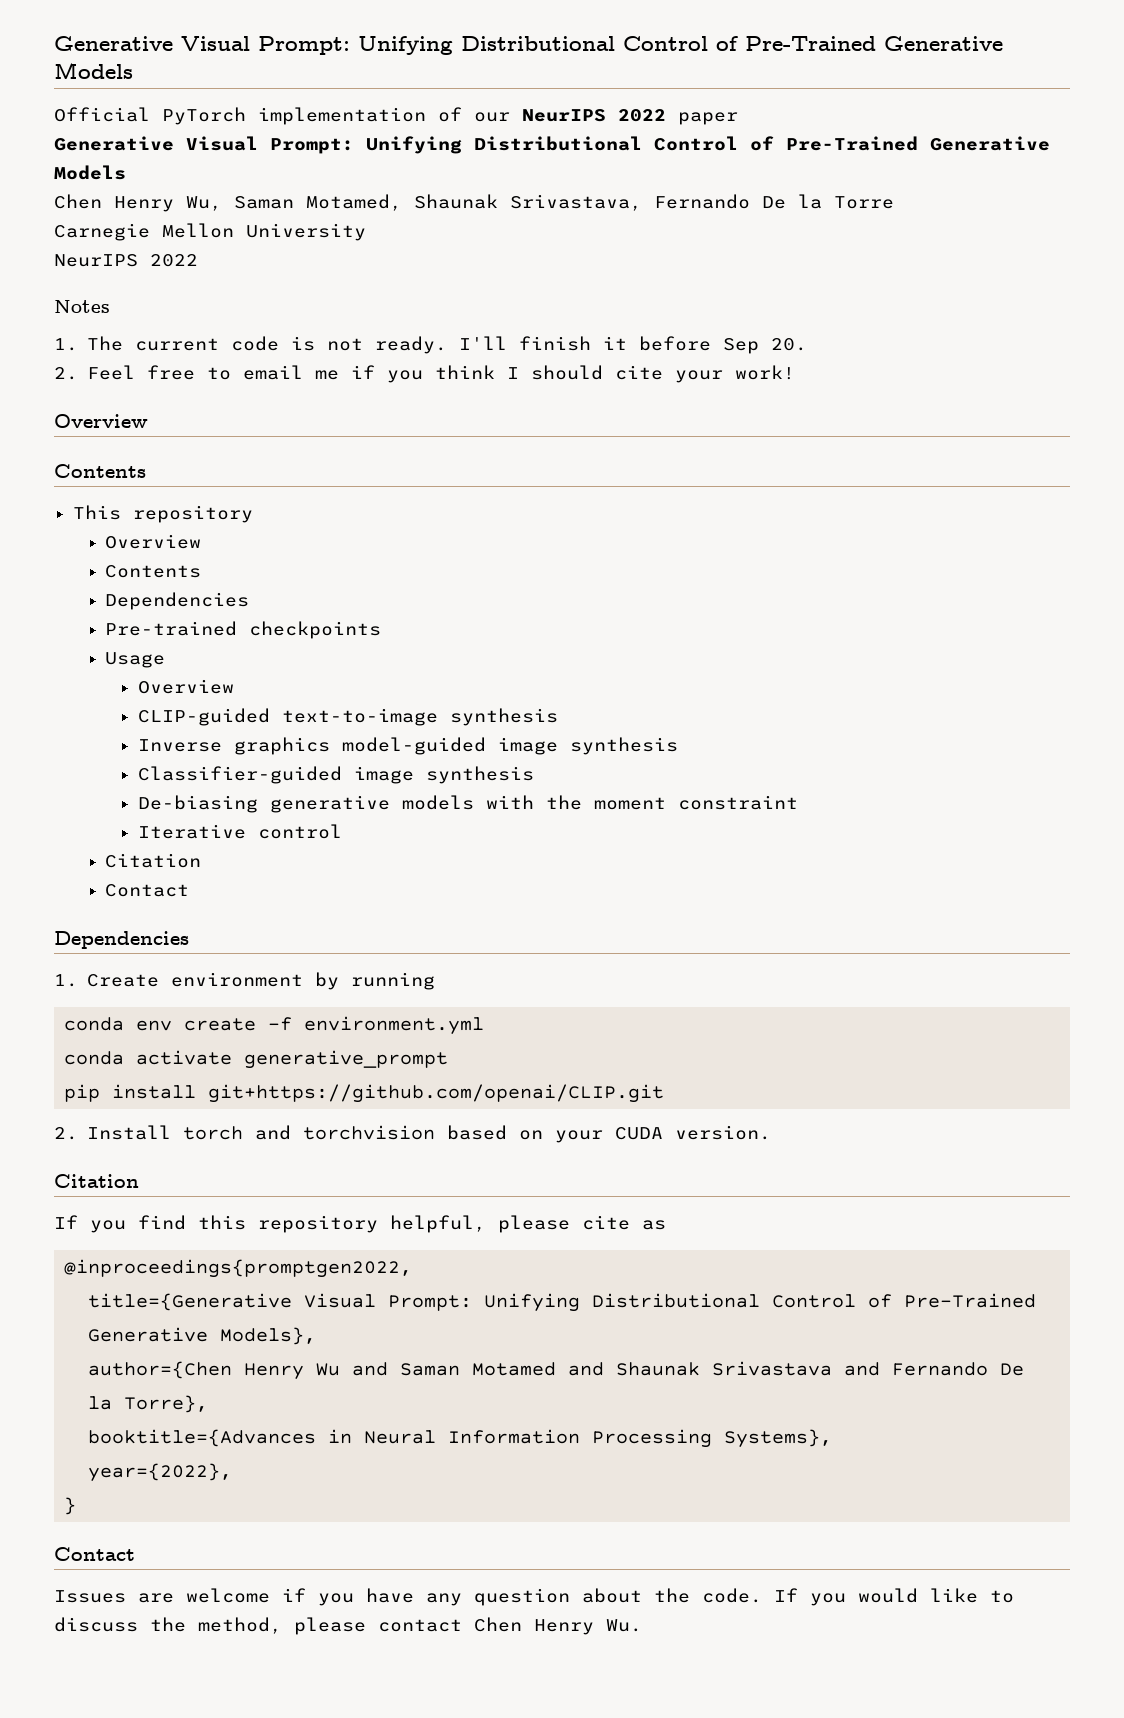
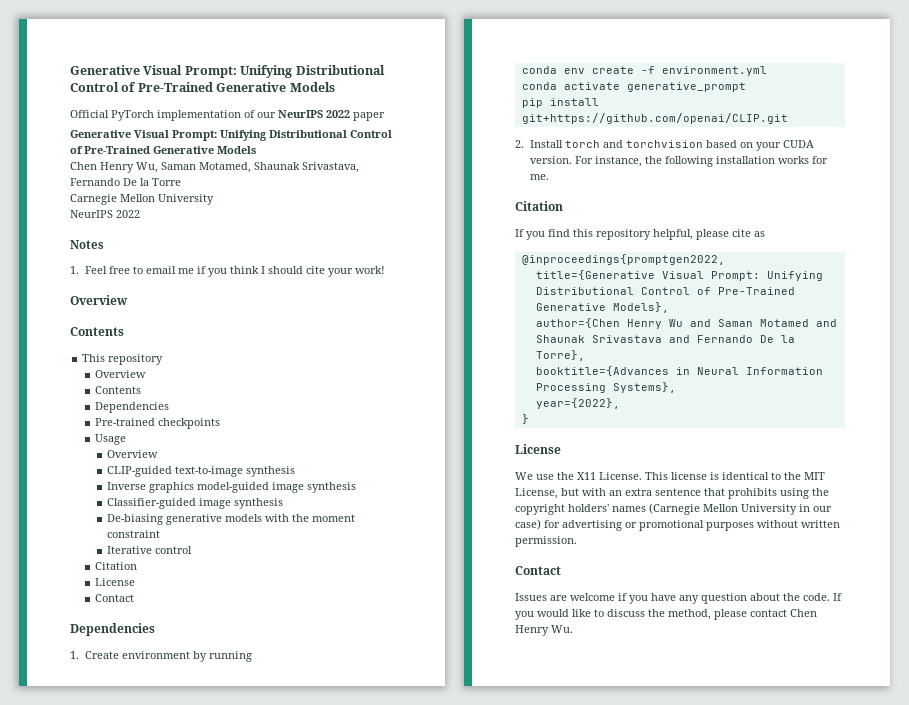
- 1. The current code is not ready. I'll finish it before Sep 20.
- 2. Feel free to email me if you think I should cite your work!
+ 1. Feel free to email me if you think I should cite your work!
  Iterative control
  Citation
+ License
+ For instance, the following installation works for me.
  }
+ License
+ We use the X11 License. This license is identical to the MIT License, but with an extra sentence that prohibits using the copyright holders' names (Carnegie Mellon University in our case) for advertising or promotional purposes without written permission.

